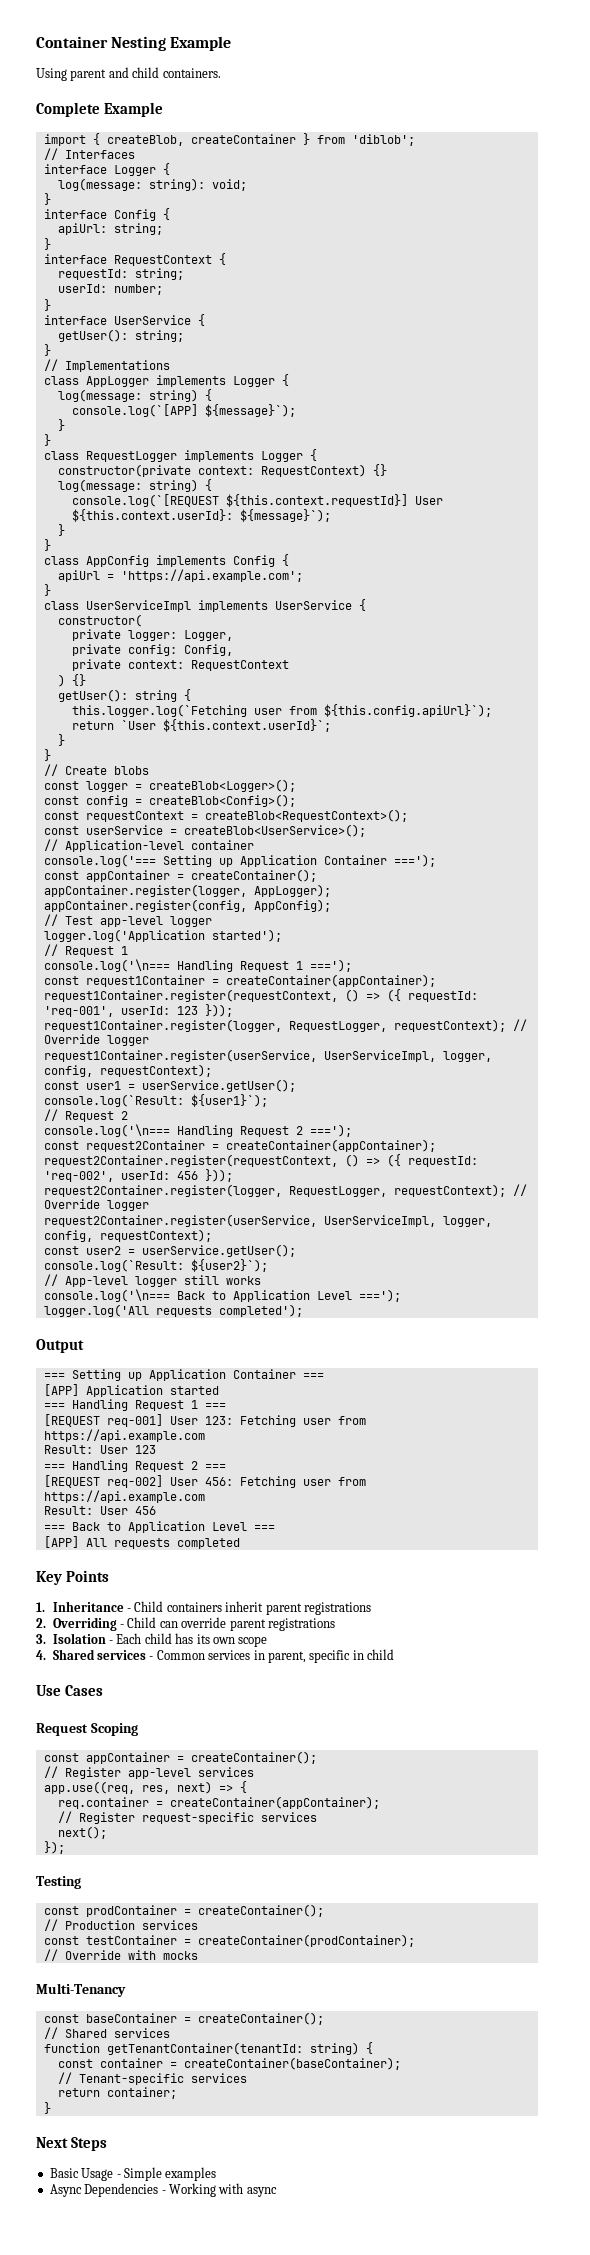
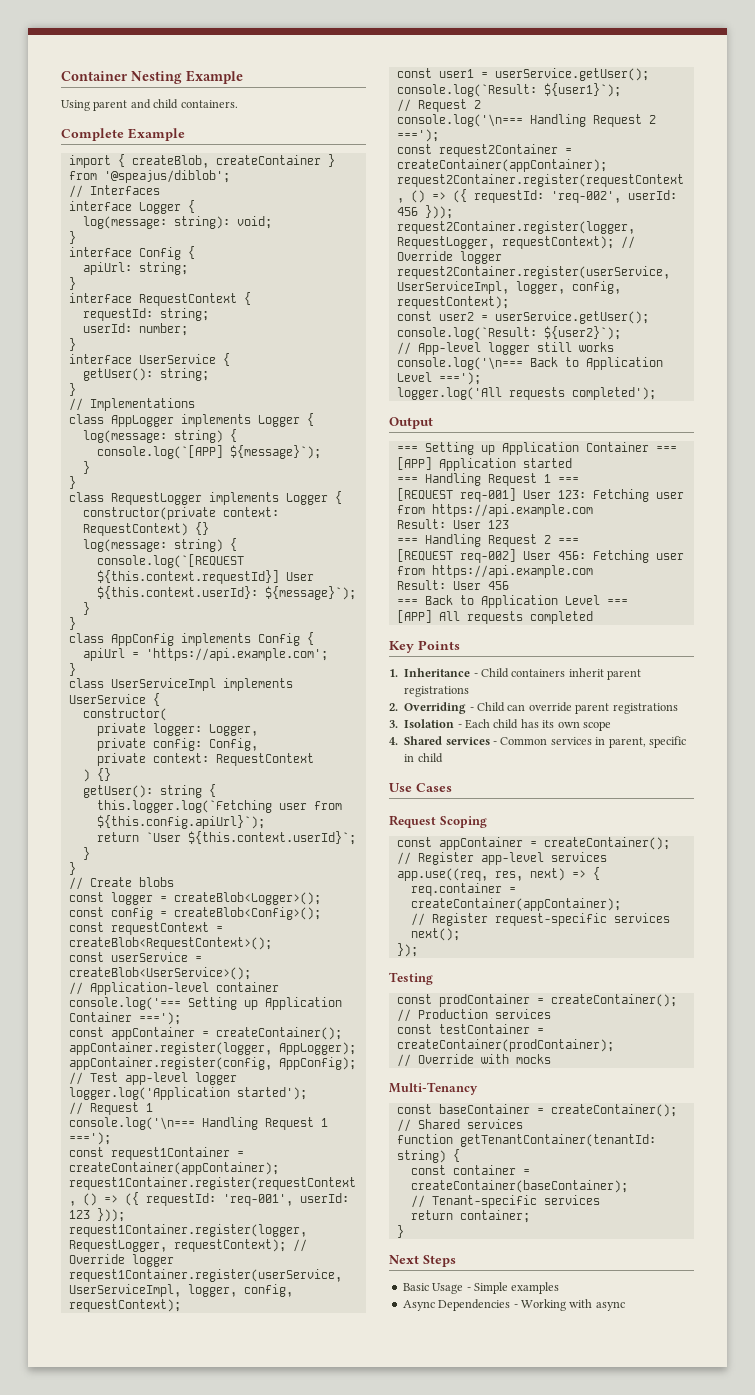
- import { createBlob, createContainer } from 'diblob';
+ import { createBlob, createContainer } from '@speajus/diblob';

